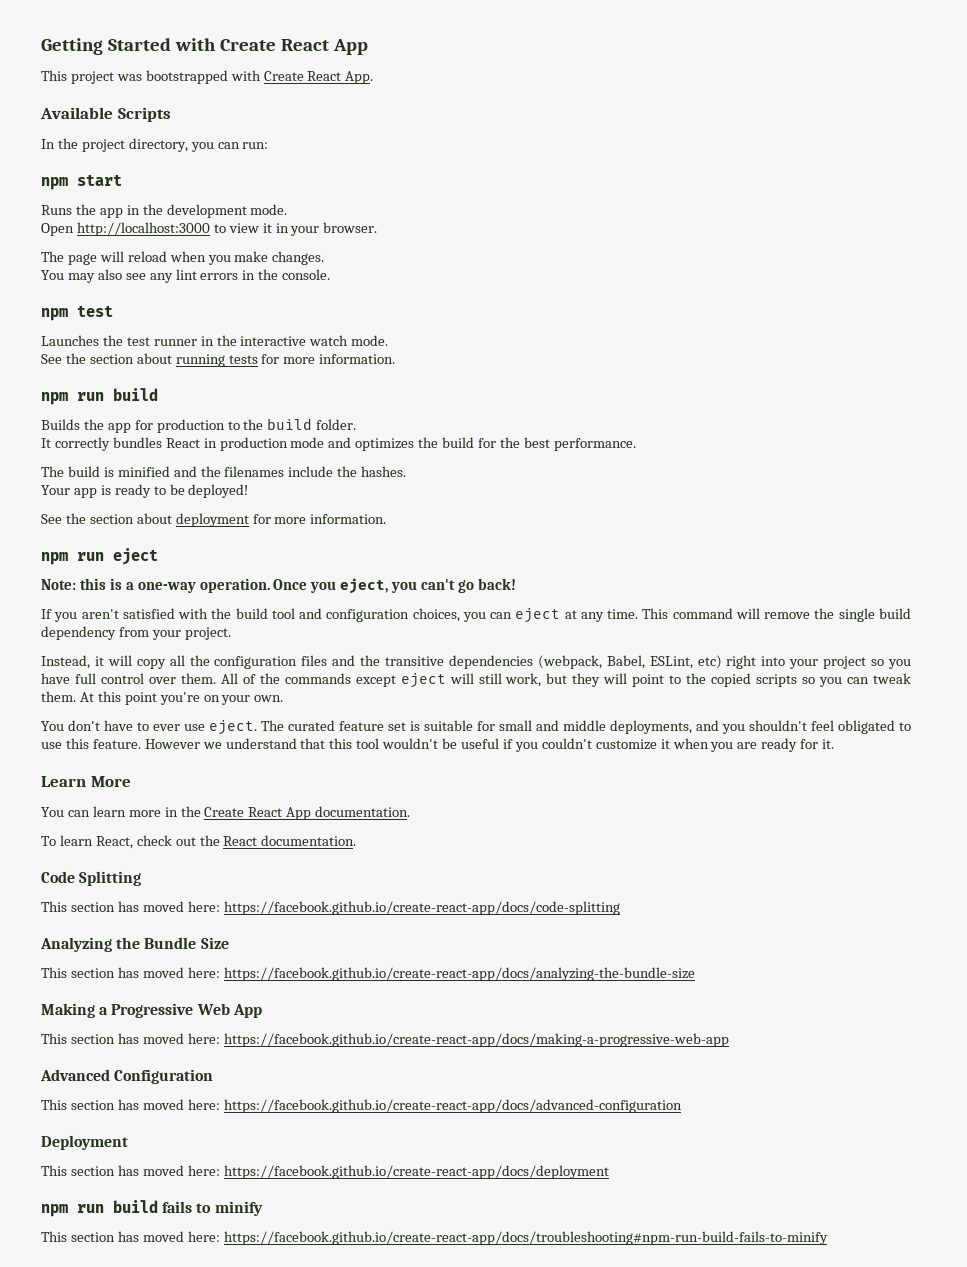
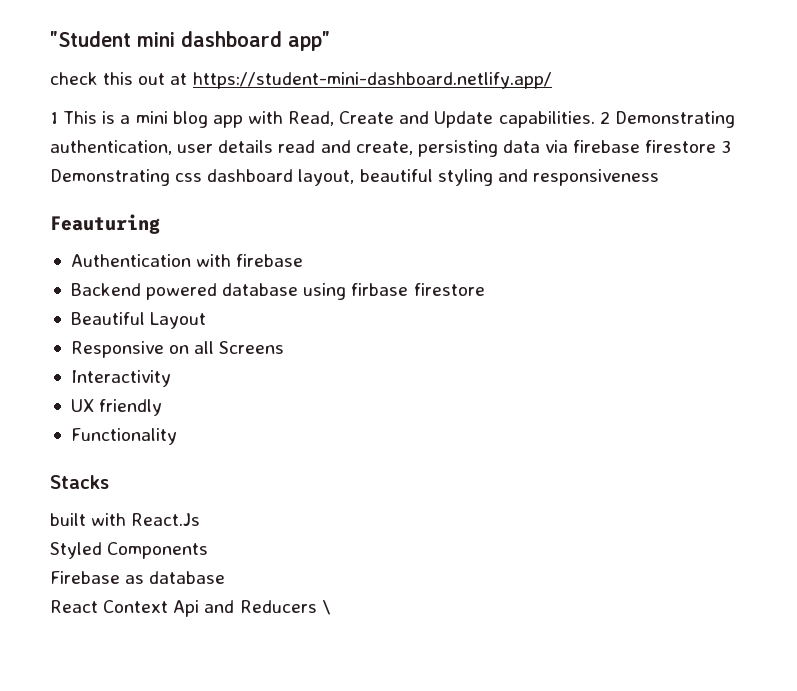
- Getting Started with Create React App
- This project was bootstrapped with Create React App.
- Available Scripts
- In the project directory, you can run:
- npm start
- Runs the app in the development mode.
- Open http://localhost:3000 to view it in your browser.
- The page will reload when you make changes.
- You may also see any lint errors in the console.
- npm test
- Launches the test runner in the interactive watch mode.
- See the section about running tests for more information.
- npm run build
- Builds the app for production to the build folder.
- It correctly bundles React in production mode and optimizes the build for the best performance.
- The build is minified and the filenames include the hashes.
- Your app is ready to be deployed!
- See the section about deployment for more information.
- npm run eject
- Note: this is a one-way operation. Once you eject, you can't go back!
- If you aren't satisfied with the build tool and configuration choices, you can eject at any time. This command will remove the single build dependency from your project.
- Instead, it will copy all the configuration files and the transitive dependencies (webpack, Babel, ESLint, etc) right into your project so you have full control over them. All of the commands except eject will still work, but they will point to the copied scripts so you can tweak them. At this point you're on your own.
- You don't have to ever use eject. The curated feature set is suitable for small and middle deployments, and you shouldn't feel obligated to use this feature. However we understand that this tool wouldn't be useful if you couldn't customize it when you are ready for it.
- Learn More
- You can learn more in the Create React App documentation.
- To learn React, check out the React documentation.
- Code Splitting
- This section has moved here: https://facebook.github.io/create-react-app/docs/code-splitting
- Analyzing the Bundle Size
- This section has moved here: https://facebook.github.io/create-react-app/docs/analyzing-the-bundle-size
- Making a Progressive Web App
- This section has moved here: https://facebook.github.io/create-react-app/docs/making-a-progressive-web-app
- Advanced Configuration
- This section has moved here: https://facebook.github.io/create-react-app/docs/advanced-configuration
- Deployment
- This section has moved here: https://facebook.github.io/create-react-app/docs/deployment
- npm run build fails to minify
- This section has moved here: https://facebook.github.io/create-react-app/docs/troubleshooting#npm-run-build-fails-to-minify
+ "Student mini dashboard app"
+ check this out at https://student-mini-dashboard.netlify.app/
+ 1 This is a mini blog app with Read, Create and Update capabilities. 2 Demonstrating authentication, user details read and create, persisting data via firebase firestore 3 Demonstrating css dashboard layout, beautiful styling and responsiveness
+ Feauturing
+ Authentication with firebase
+ Backend powered database using firbase firestore
+ Beautiful Layout
+ Responsive on all Screens
+ Interactivity
+ UX friendly
+ Functionality
+ Stacks
+ built with React.Js
+ Styled Components
+ Firebase as database
+ React Context Api and Reducers \

